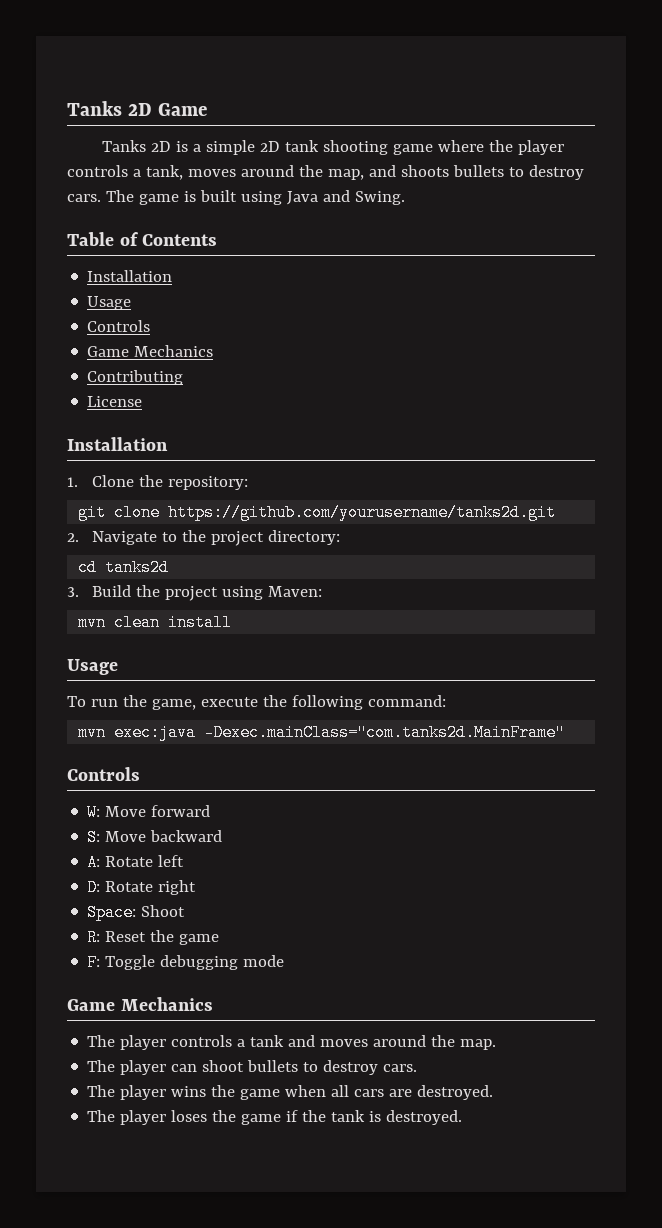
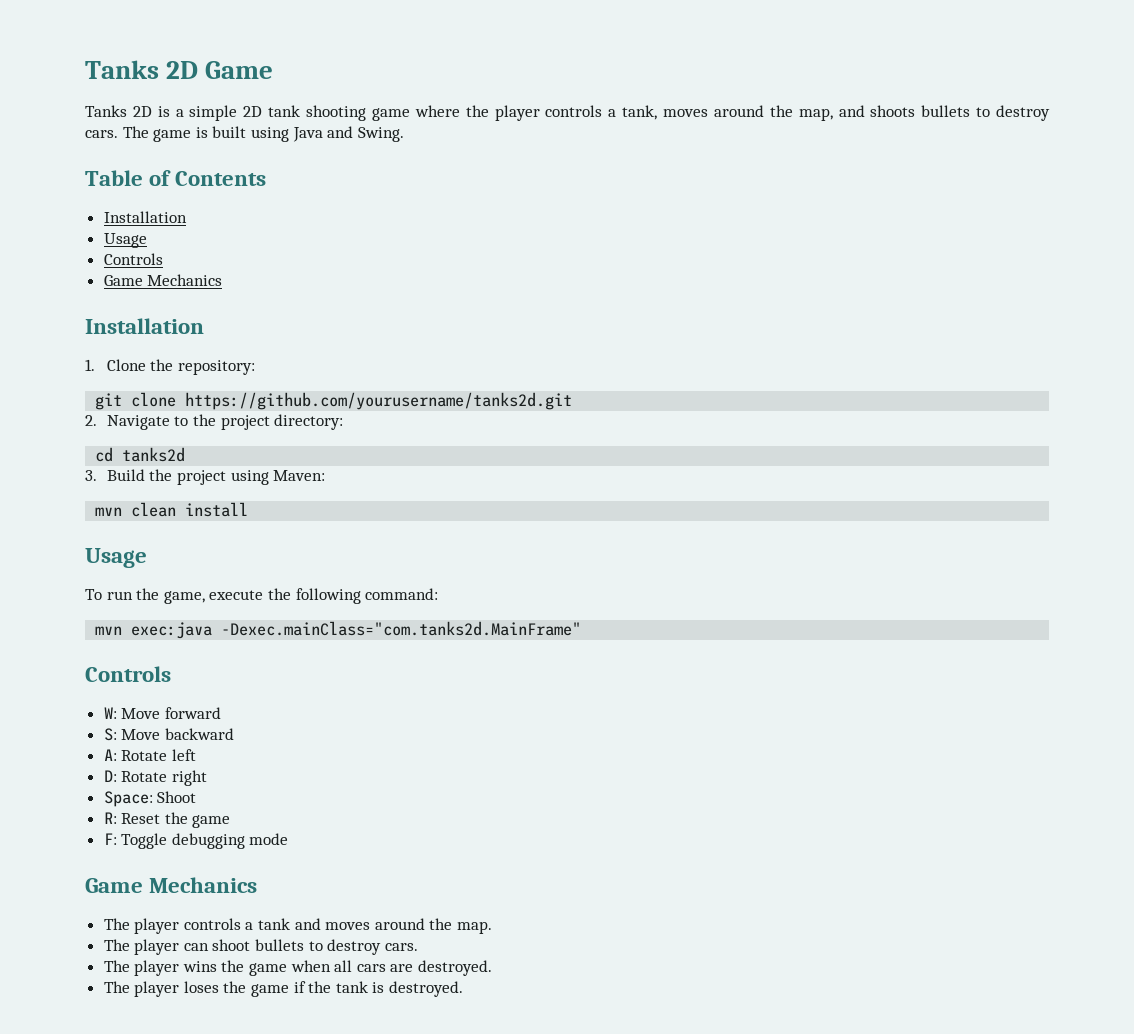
- Contributing
- License

